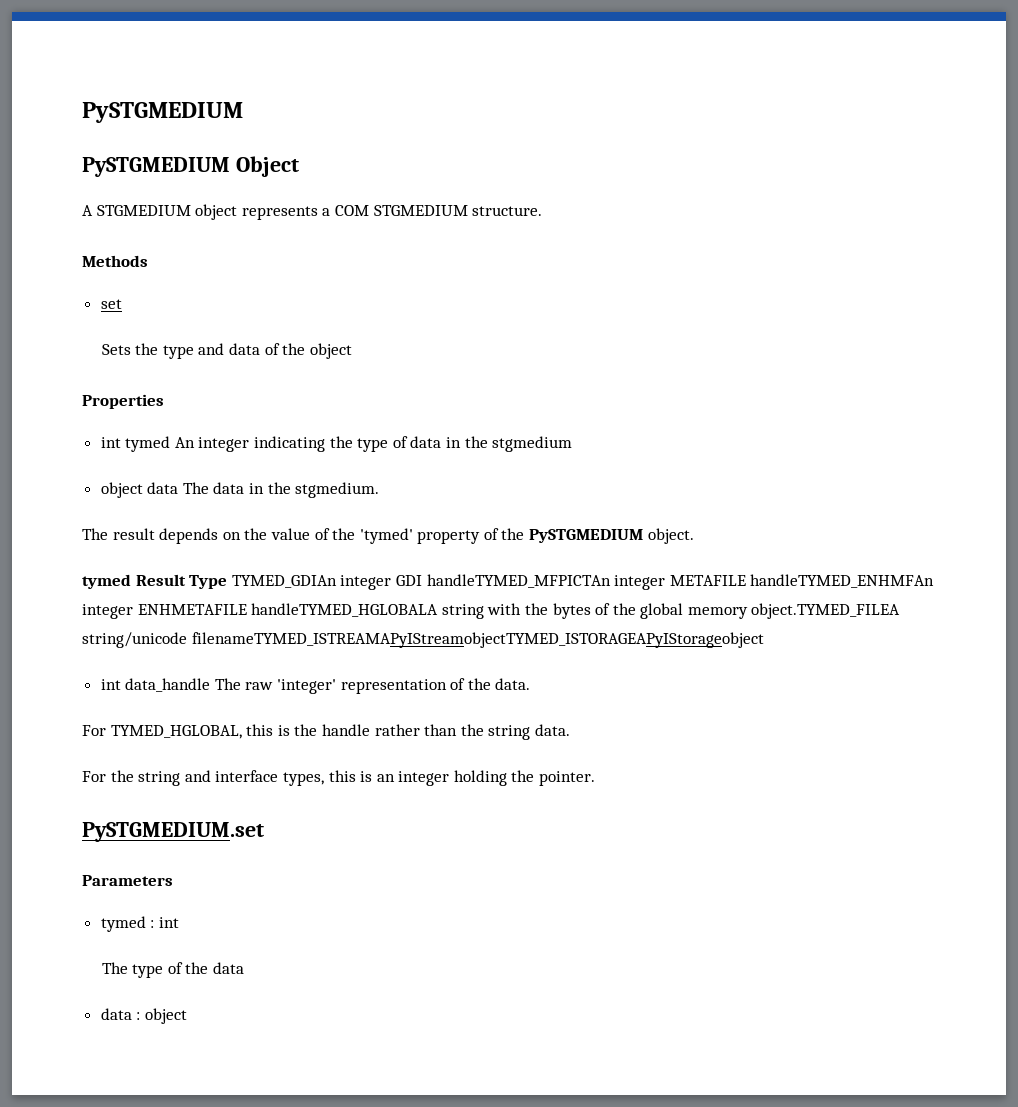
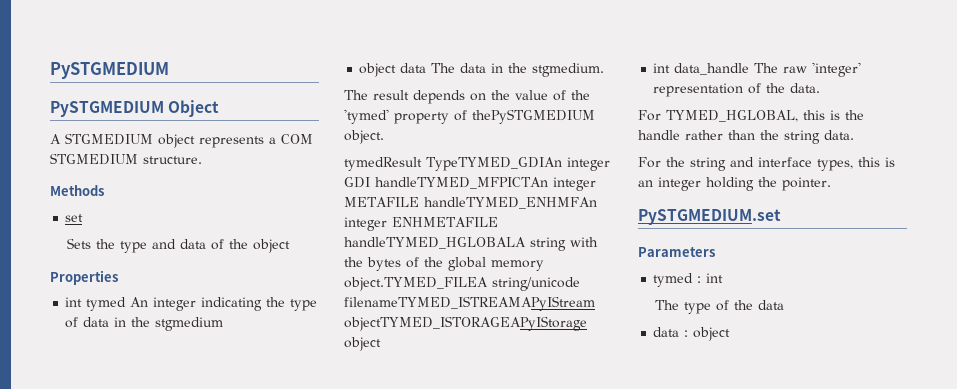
- The result depends on the value of the 'tymed' property of the PySTGMEDIUM object.
+ The result depends on the value of the 'tymed' property of thePySTGMEDIUM object.
- tymed Result Type TYMED_GDIAn integer GDI handleTYMED_MFPICTAn integer METAFILE handleTYMED_ENHMFAn integer ENHMETAFILE handleTYMED_HGLOBALA string with the bytes of the global memory object.TYMED_FILEA string/unicode filenameTYMED_ISTREAMAPyIStreamobjectTYMED_ISTORAGEAPyIStorageobject
+ tymedResult TypeTYMED_GDIAn integer GDI handleTYMED_MFPICTAn integer METAFILE handleTYMED_ENHMFAn integer ENHMETAFILE handleTYMED_HGLOBALA string with the bytes of the global memory object.TYMED_FILEA string/unicode filenameTYMED_ISTREAMAPyIStream objectTYMED_ISTORAGEAPyIStorage object

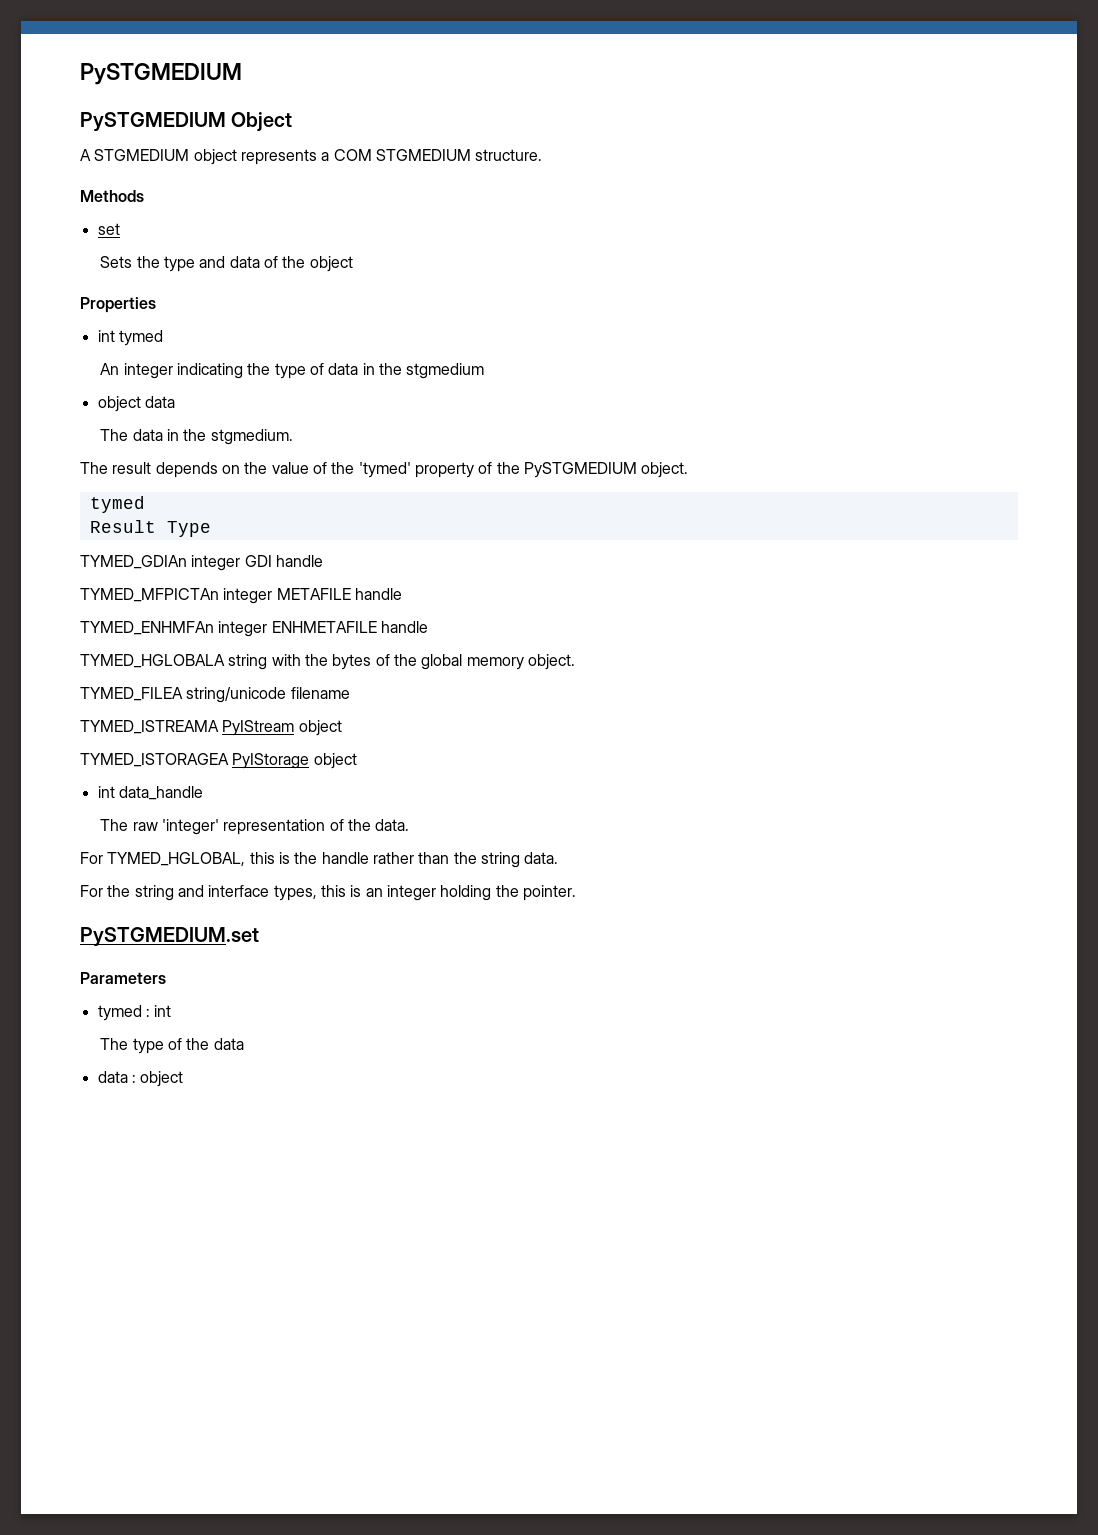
- int tymed An integer indicating the type of data in the stgmedium
+ int tymed
+ An integer indicating the type of data in the stgmedium
- object data The data in the stgmedium.
+ object data
+ The data in the stgmedium.
- The result depends on the value of the 'tymed' property of thePySTGMEDIUM object.
- tymedResult TypeTYMED_GDIAn integer GDI handleTYMED_MFPICTAn integer METAFILE handleTYMED_ENHMFAn integer ENHMETAFILE handleTYMED_HGLOBALA string with the bytes of the global memory object.TYMED_FILEA string/unicode filenameTYMED_ISTREAMAPyIStream objectTYMED_ISTORAGEAPyIStorage object
+ The result depends on the value of the 'tymed' property of the PySTGMEDIUM object.
+ tymed
+ Result Type
+ TYMED_GDIAn integer GDI handle
+ TYMED_MFPICTAn integer METAFILE handle
+ TYMED_ENHMFAn integer ENHMETAFILE handle
+ TYMED_HGLOBALA string with the bytes of the global memory object.
+ TYMED_FILEA string/unicode filename
+ TYMED_ISTREAMA PyIStream object
+ TYMED_ISTORAGEA PyIStorage object
- int data_handle The raw 'integer' representation of the data.
+ int data_handle
+ The raw 'integer' representation of the data.

